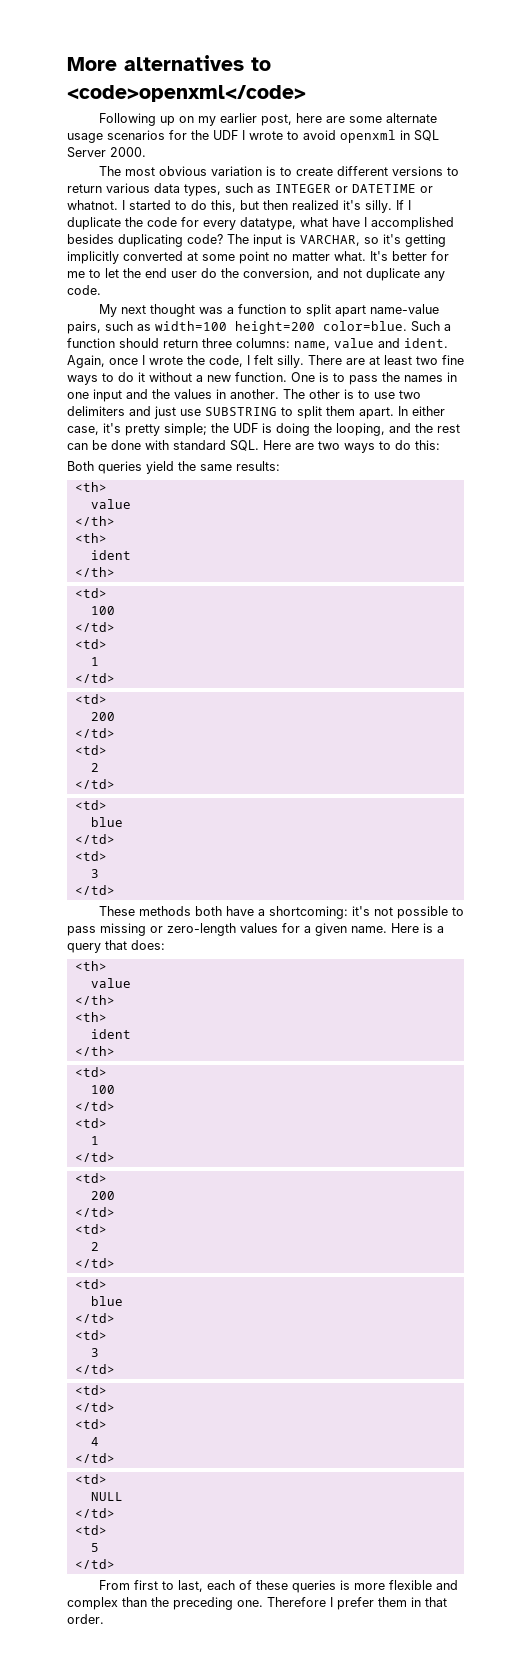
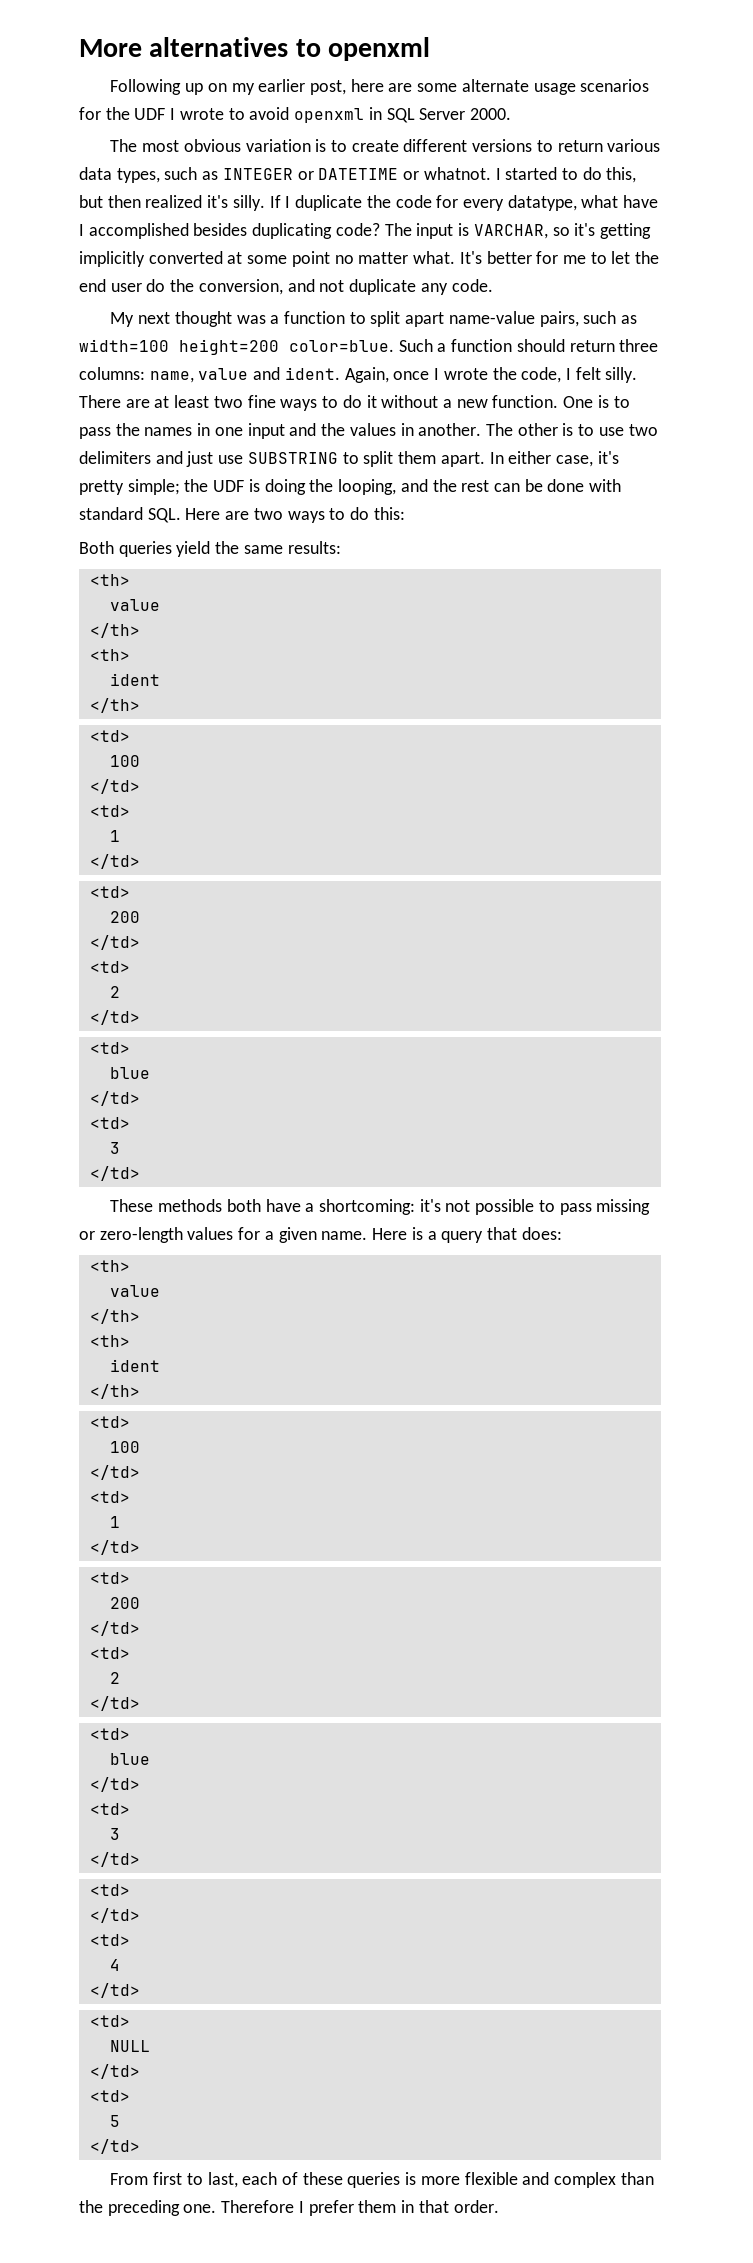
- More alternatives to <code>openxml</code>
+ More alternatives to openxml

